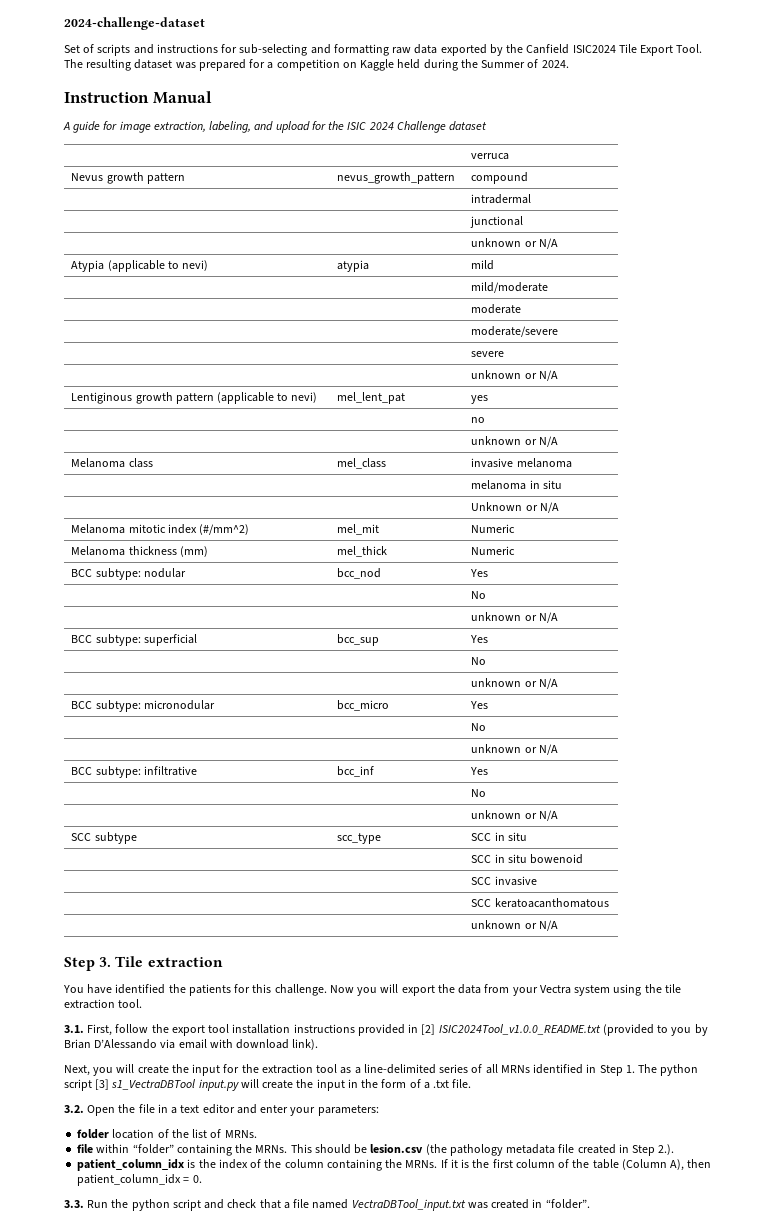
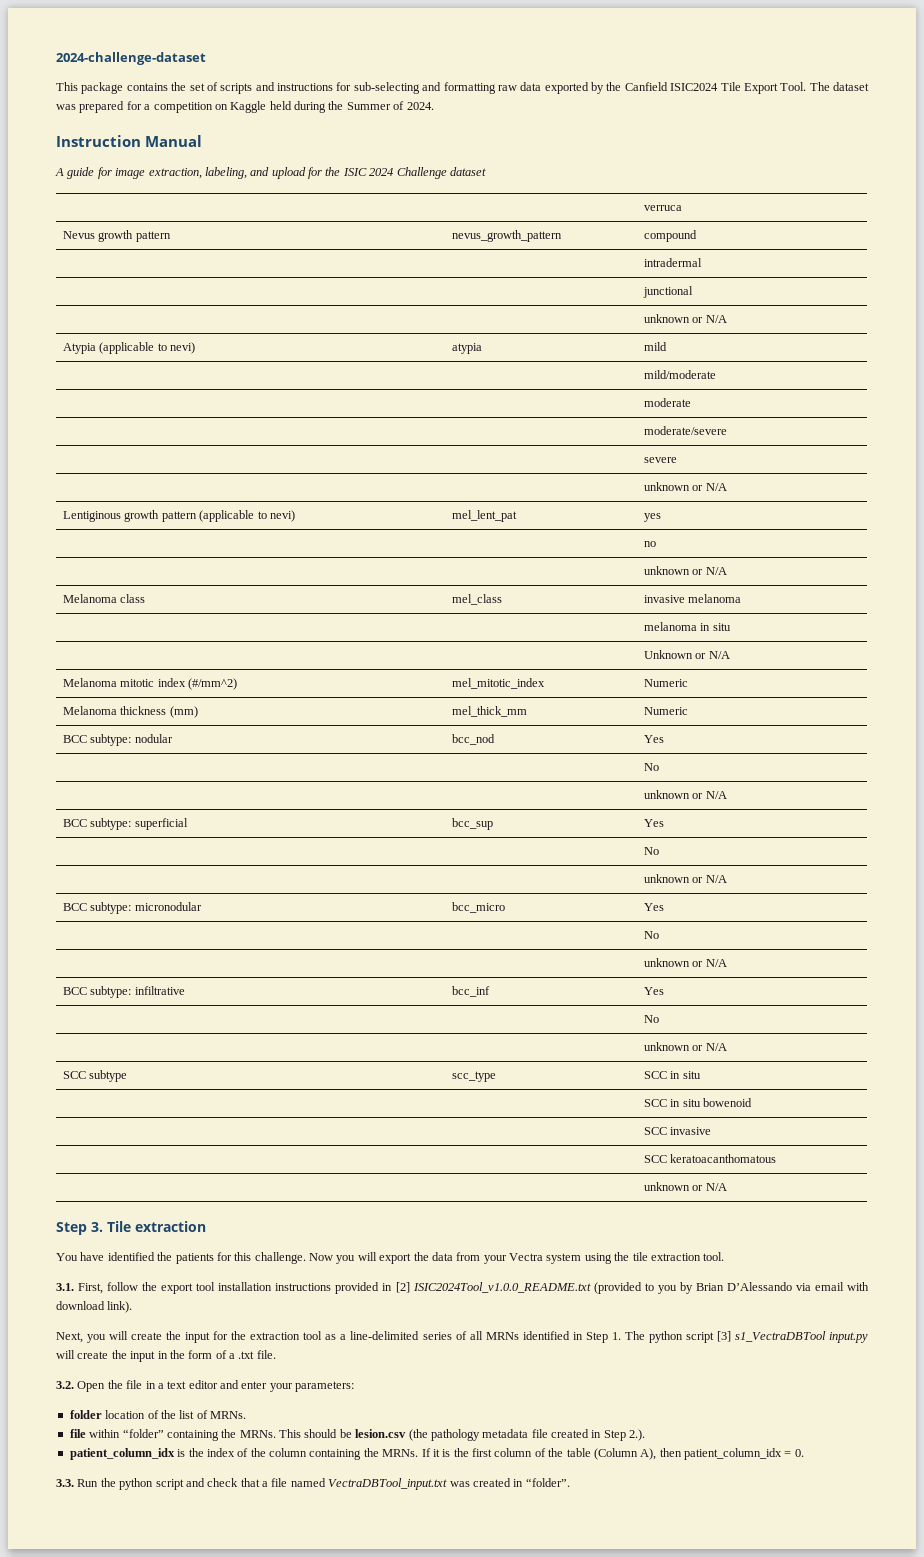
- Set of scripts and instructions for sub-selecting and formatting raw data exported by the Canfield ISIC2024 Tile Export Tool.
+ This package contains the set of scripts and instructions for sub-selecting and formatting raw data exported by the Canfield ISIC2024 Tile Export Tool.
- The resulting dataset was prepared for a competition on Kaggle held during the Summer of 2024.
+ The dataset was prepared for a competition on Kaggle held during the Summer of 2024.
- Melanoma mitotic index (#/mm^2) | mel_mit | Numeric
+ Melanoma mitotic index (#/mm^2) | mel_mitotic_index | Numeric
- Melanoma thickness (mm) | mel_thick | Numeric
+ Melanoma thickness (mm) | mel_thick_mm | Numeric

